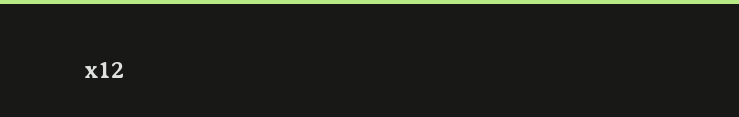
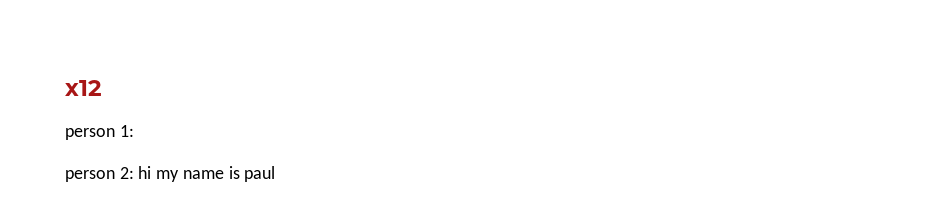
+ person 1:
+ person 2: hi my name is paul

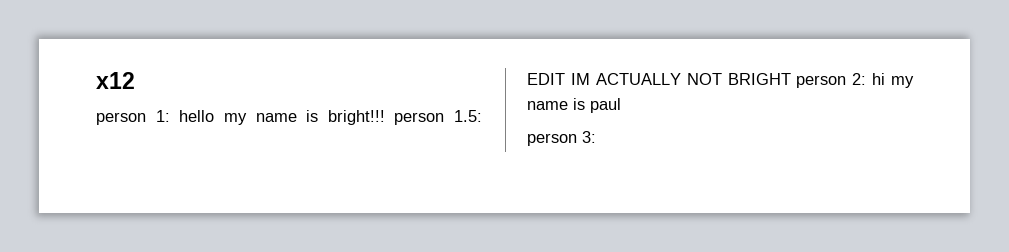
- person 1:
- person 2: hi my name is paul
+ person 1: hello my name is bright!!! person 1.5: EDIT IM ACTUALLY NOT BRIGHT person 2: hi my name is paul
+ person 3:

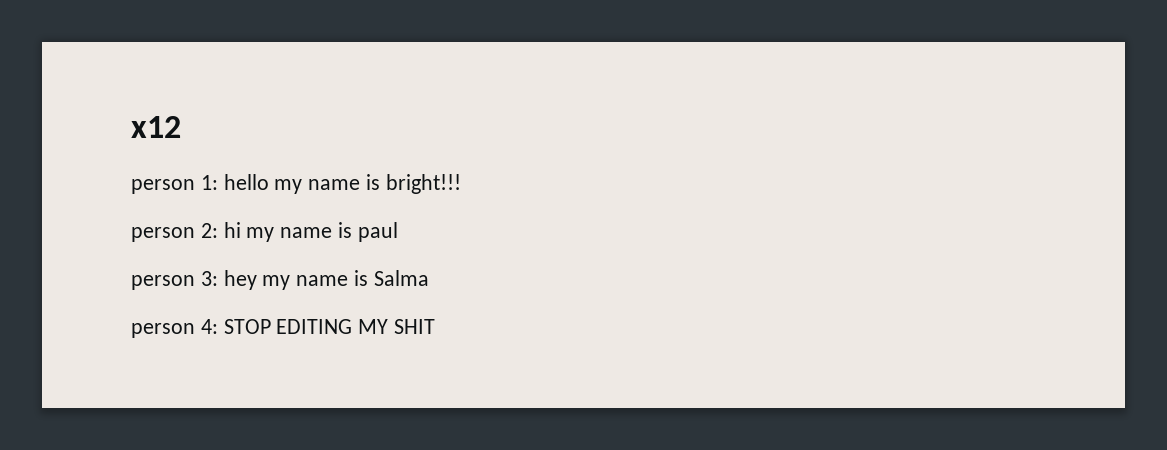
- person 1: hello my name is bright!!! person 1.5: EDIT IM ACTUALLY NOT BRIGHT person 2: hi my name is paul
+ person 1: hello my name is bright!!!
+ person 2: hi my name is paul
- person 3:
+ person 3: hey my name is Salma
+ person 4: STOP EDITING MY SHIT

